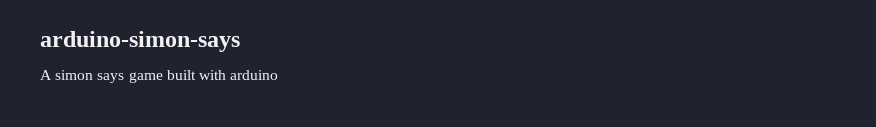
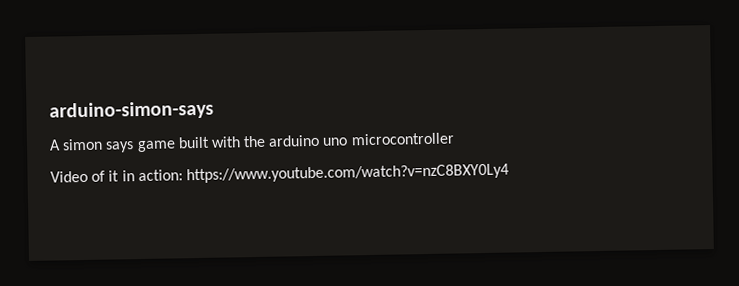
- A simon says game built with arduino
+ A simon says game built with the arduino uno microcontroller
+ Video of it in action: https://www.youtube.com/watch?v=nzC8BXY0Ly4

